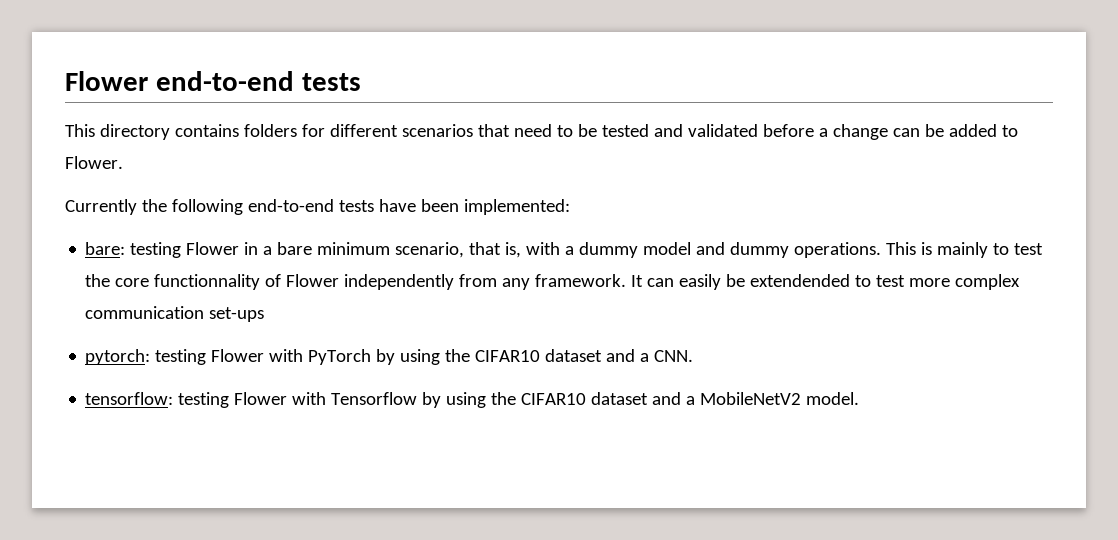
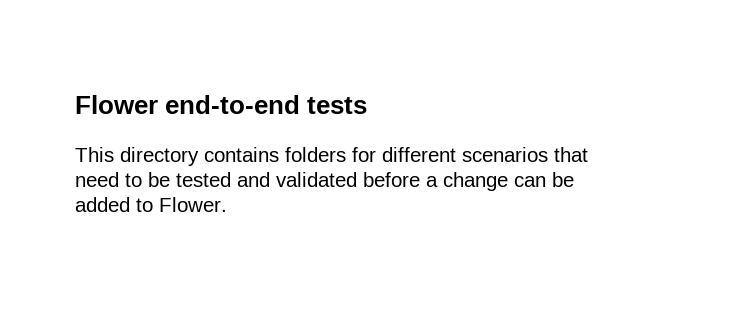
- Currently the following end-to-end tests have been implemented:
- bare: testing Flower in a bare minimum scenario, that is, with a dummy model and dummy operations. This is mainly to test the core functionnality of Flower independently from any framework. It can easily be extendended to test more complex communication set-ups
- pytorch: testing Flower with PyTorch by using the CIFAR10 dataset and a CNN.
- tensorflow: testing Flower with Tensorflow by using the CIFAR10 dataset and a MobileNetV2 model.

